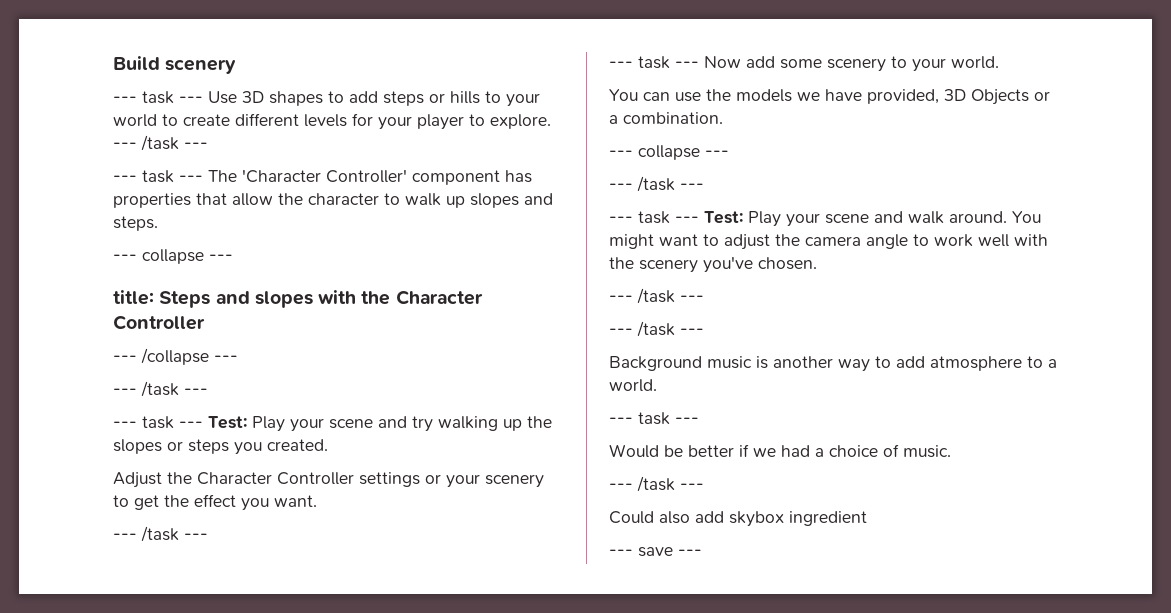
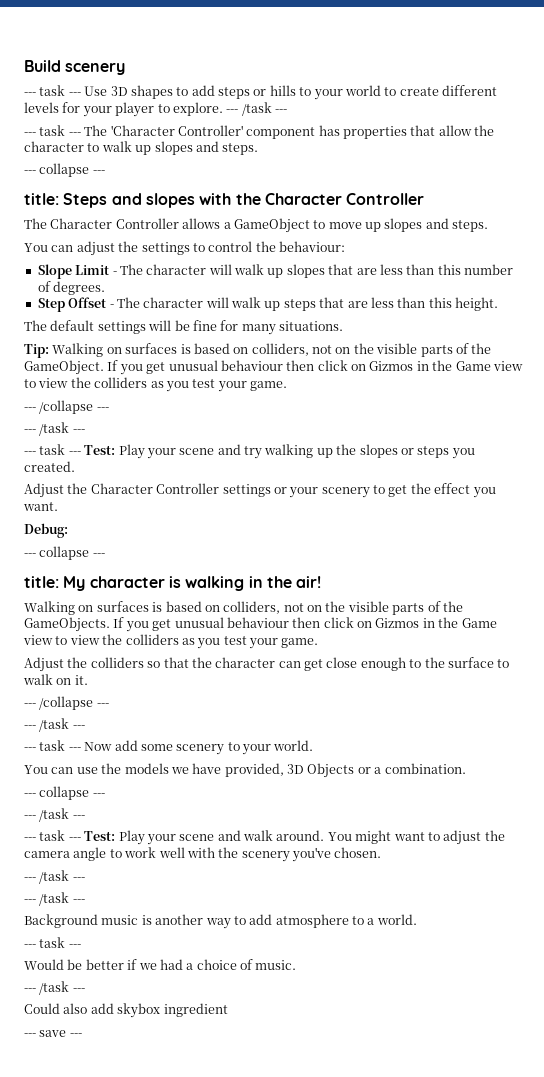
+ The Character Controller allows a GameObject to move up slopes and steps.
+ You can adjust the settings to control the behaviour:
+ Slope Limit - The character will walk up slopes that are less than this number of degrees.
+ Step Offset - The character will walk up steps that are less than this height.
+ The default settings will be fine for many situations.
+ Tip: Walking on surfaces is based on colliders, not on the visible parts of the GameObject. If you get unusual behaviour then click on Gizmos in the Game view to view the colliders as you test your game.
+ Debug:
+ --- collapse ---
+ title: My character is walking in the air!
+ Walking on surfaces is based on colliders, not on the visible parts of the GameObjects. If you get unusual behaviour then click on Gizmos in the Game view to view the colliders as you test your game.
+ Adjust the colliders so that the character can get close enough to the surface to walk on it.
+ --- /collapse ---

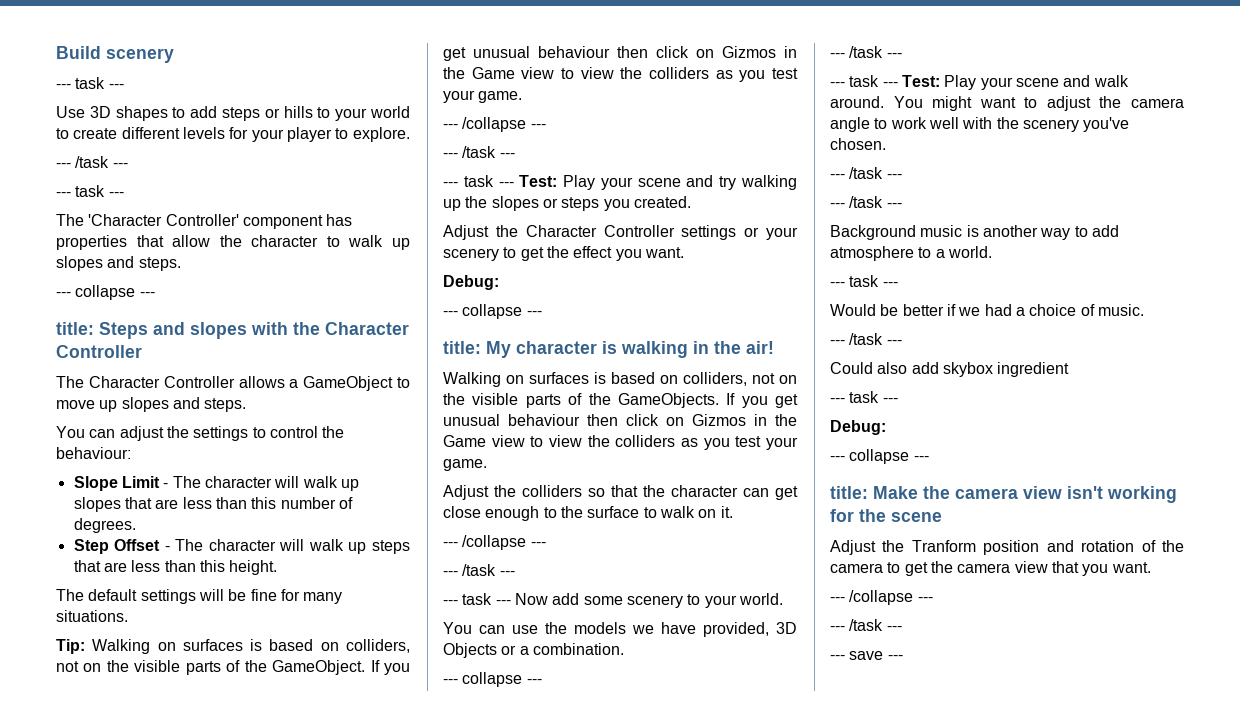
  Build scenery
- --- task --- Use 3D shapes to add steps or hills to your world to create different levels for your player to explore. --- /task ---
- --- task --- The 'Character Controller' component has properties that allow the character to walk up slopes and steps.
+ --- task ---
+ Use 3D shapes to add steps or hills to your world to create different levels for your player to explore.
+ --- /task ---
+ --- task ---
+ The 'Character Controller' component has properties that allow the character to walk up slopes and steps.
  Could also add skybox ingredient
+ --- task ---
+ Debug:
+ --- collapse ---
+ title: Make the camera view isn't working for the scene
+ Adjust the Tranform position and rotation of the camera to get the camera view that you want.
+ --- /collapse ---
+ --- /task ---

